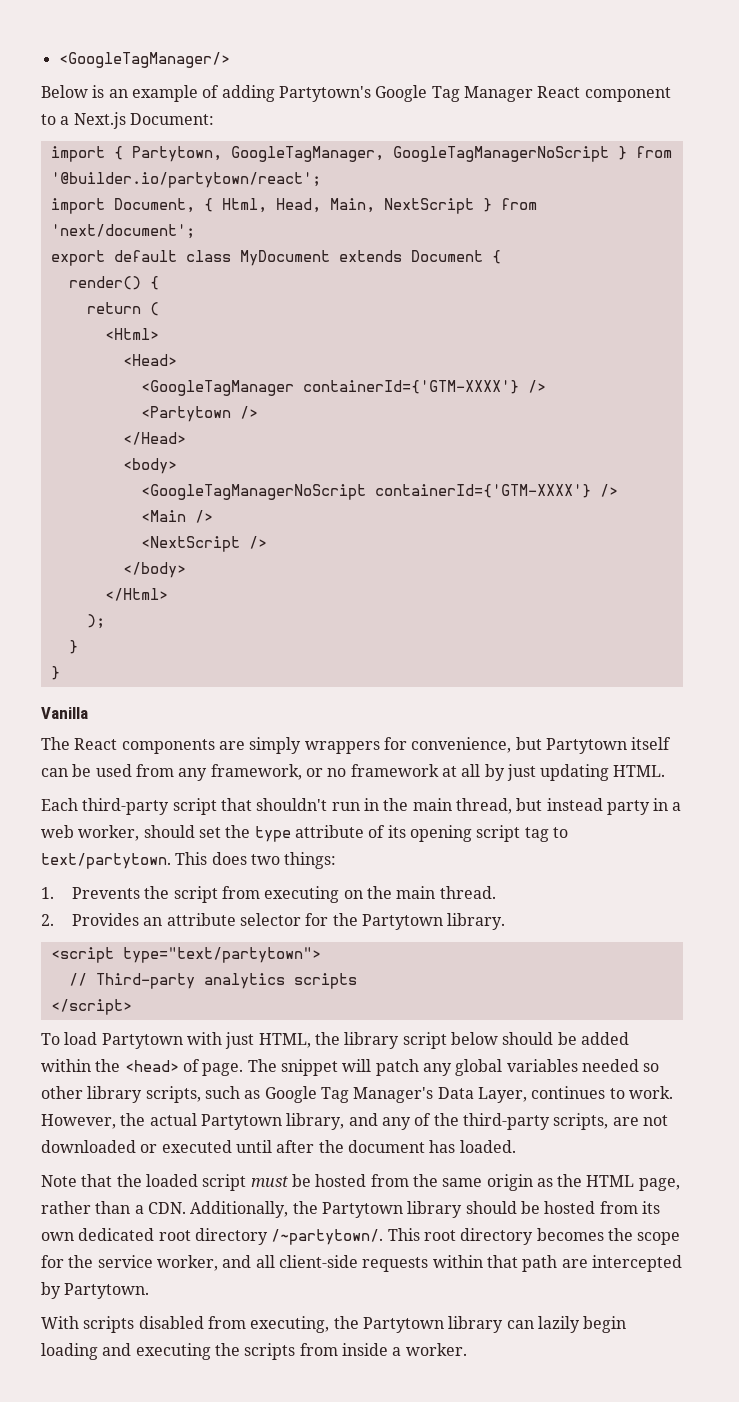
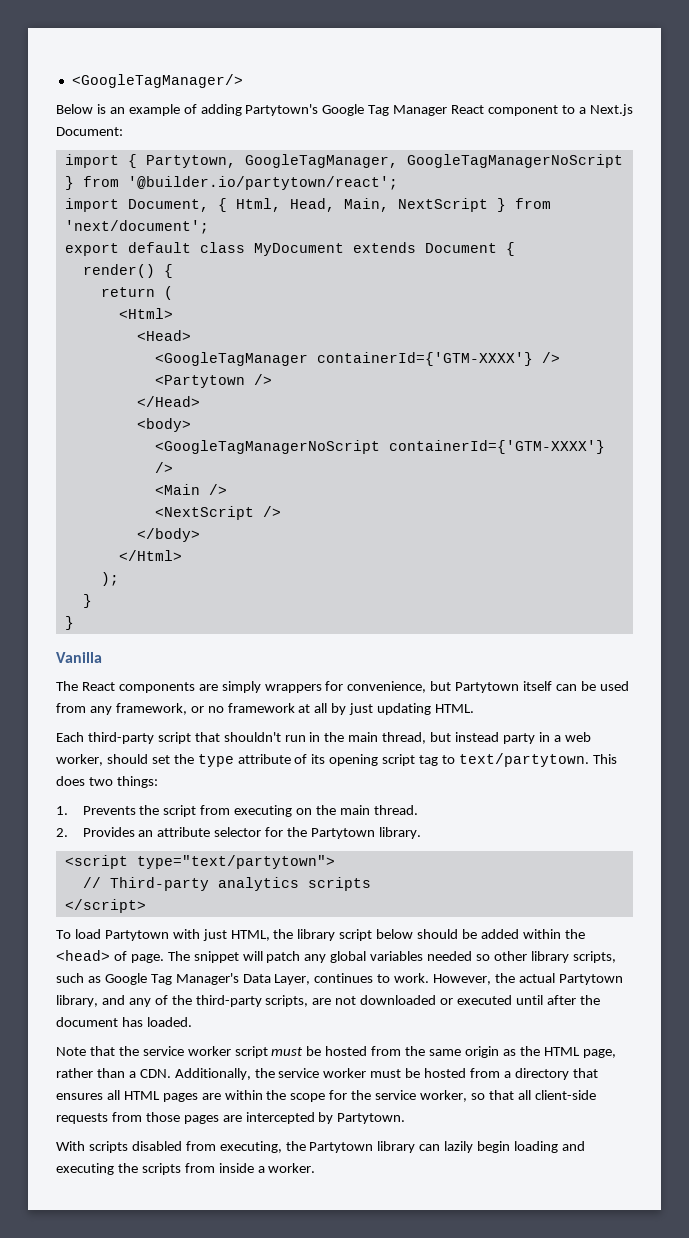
- Note that the loaded script must be hosted from the same origin as the HTML page, rather than a CDN. Additionally, the Partytown library should be hosted from its own dedicated root directory /~partytown/. This root directory becomes the scope for the service worker, and all client-side requests within that path are intercepted by Partytown.
+ Note that the service worker script must be hosted from the same origin as the HTML page, rather than a CDN. Additionally, the service worker must be hosted from a directory that ensures all HTML pages are within the scope for the service worker, so that all client-side requests from those pages are intercepted by Partytown.

